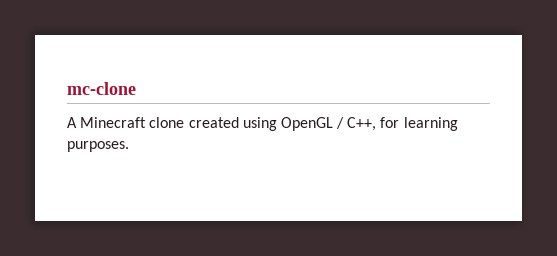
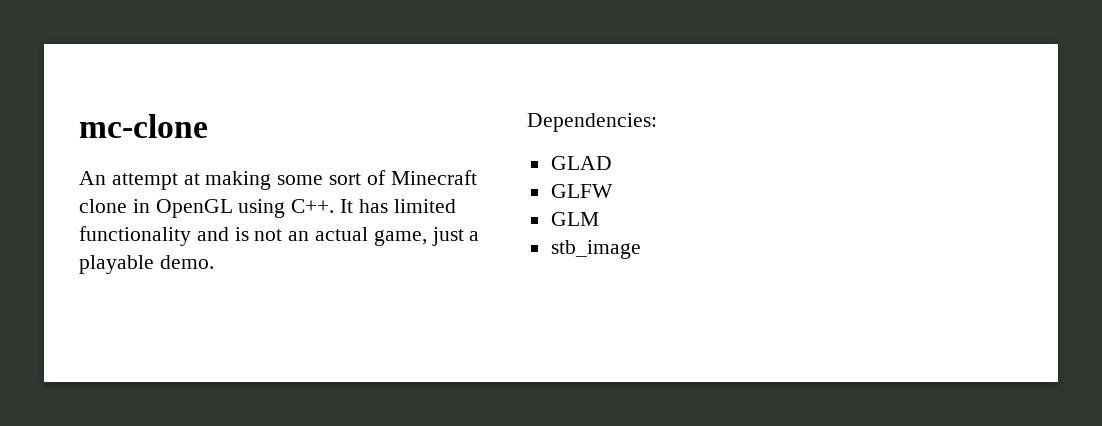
- A Minecraft clone created using OpenGL / C++, for learning purposes.
+ An attempt at making some sort of Minecraft clone in OpenGL using C++. It has limited functionality and is not an actual game, just a playable demo.
+ Dependencies:
+ GLAD
+ GLFW
+ GLM
+ stb_image

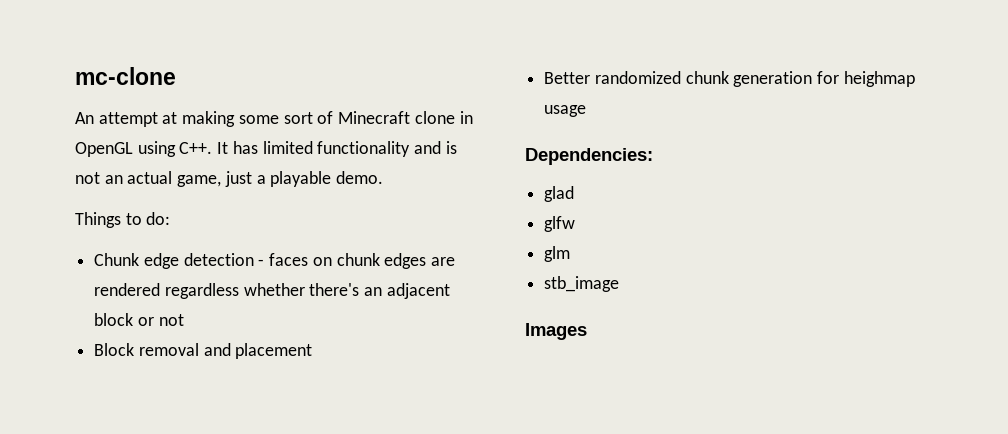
+ Things to do:
+ Chunk edge detection - faces on chunk edges are rendered regardless whether there's an adjacent block or not
+ Block removal and placement
+ Better randomized chunk generation for heighmap usage
  Dependencies:
- GLAD
- GLFW
- GLM
+ glad
+ glfw
+ glm
+ Images

